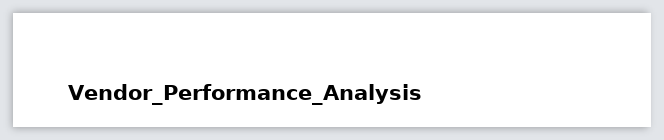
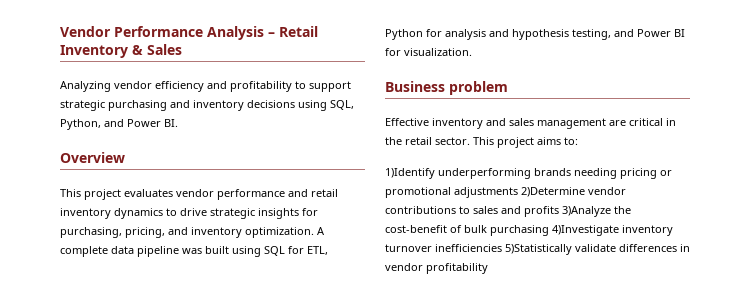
- Vendor_Performance_Analysis
+ Vendor Performance Analysis – Retail Inventory & Sales
+ Analyzing vendor efficiency and profitability to support strategic purchasing and inventory decisions using SQL, Python, and Power BI.
+ Overview
+ This project evaluates vendor performance and retail inventory dynamics to drive strategic insights for purchasing, pricing, and inventory optimization. A complete data pipeline was built using SQL for ETL, Python for analysis and hypothesis testing, and Power BI for visualization.
+ Business problem
+ Effective inventory and sales management are critical in the retail sector. This project aims to:
+ 1)Identify underperforming brands needing pricing or promotional adjustments 2)Determine vendor contributions to sales and profits 3)Analyze the cost-benefit of bulk purchasing 4)Investigate inventory turnover inefficiencies 5)Statistically validate differences in vendor profitability

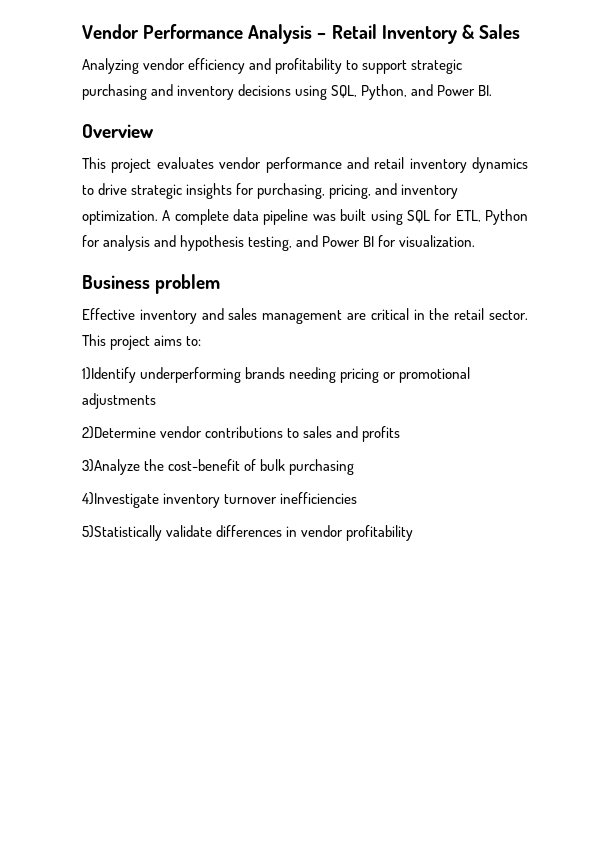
- 1)Identify underperforming brands needing pricing or promotional adjustments 2)Determine vendor contributions to sales and profits 3)Analyze the cost-benefit of bulk purchasing 4)Investigate inventory turnover inefficiencies 5)Statistically validate differences in vendor profitability
+ 1)Identify underperforming brands needing pricing or promotional adjustments
+ 2)Determine vendor contributions to sales and profits
+ 3)Analyze the cost-benefit of bulk purchasing
+ 4)Investigate inventory turnover inefficiencies
+ 5)Statistically validate differences in vendor profitability

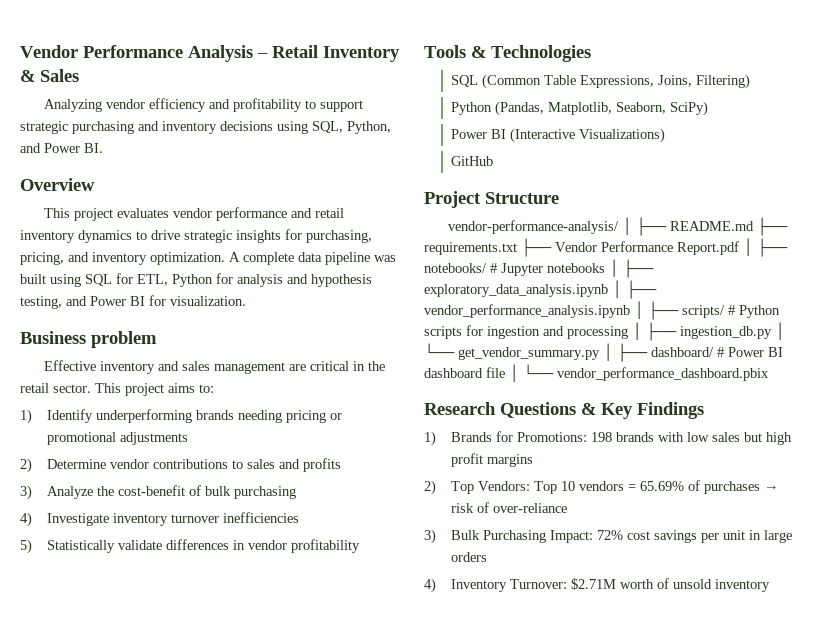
- 1)Identify underperforming brands needing pricing or promotional adjustments
+ 1) Identify underperforming brands needing pricing or promotional adjustments
- 2)Determine vendor contributions to sales and profits
+ 2) Determine vendor contributions to sales and profits
- 3)Analyze the cost-benefit of bulk purchasing
+ 3) Analyze the cost-benefit of bulk purchasing
- 4)Investigate inventory turnover inefficiencies
+ 4) Investigate inventory turnover inefficiencies
- 5)Statistically validate differences in vendor profitability
+ 5) Statistically validate differences in vendor profitability
+ Tools & Technologies
+ SQL (Common Table Expressions, Joins, Filtering)
+ Python (Pandas, Matplotlib, Seaborn, SciPy)
+ Power BI (Interactive Visualizations)
+ GitHub
+ Project Structure
+ vendor-performance-analysis/ │ ├── README.md ├── requirements.txt ├── Vendor Performance Report.pdf │ ├── notebooks/ # Jupyter notebooks │ ├── exploratory_data_analysis.ipynb │ ├── vendor_performance_analysis.ipynb │ ├── scripts/ # Python scripts for ingestion and processing │ ├── ingestion_db.py │ └── get_vendor_summary.py │ ├── dashboard/ # Power BI dashboard file │ └── vendor_performance_dashboard.pbix
+ Research Questions & Key Findings
+ 1) Brands for Promotions: 198 brands with low sales but high profit margins
+ 2) Top Vendors: Top 10 vendors = 65.69% of purchases → risk of over-reliance
+ 3) Bulk Purchasing Impact: 72% cost savings per unit in large orders
+ 4) Inventory Turnover: $2.71M worth of unsold inventory

